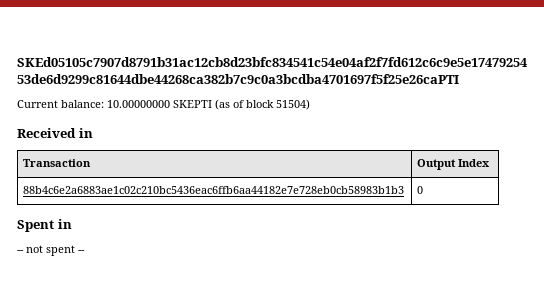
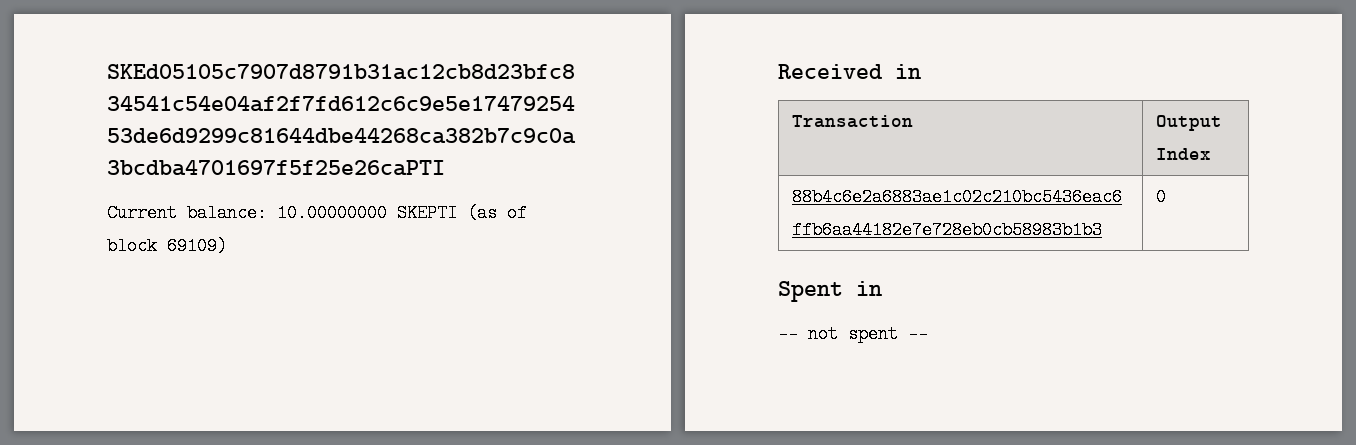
- Current balance: 10.00000000 SKEPTI (as of block 51504)
+ Current balance: 10.00000000 SKEPTI (as of block 69109)

